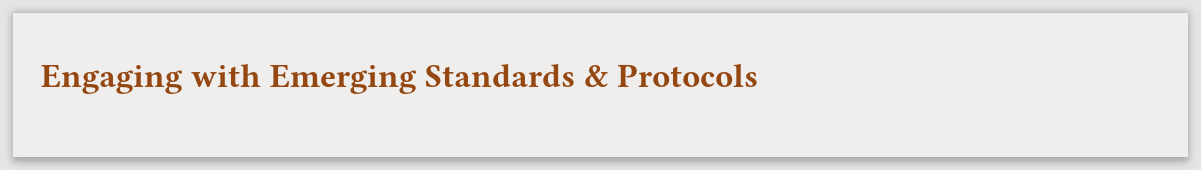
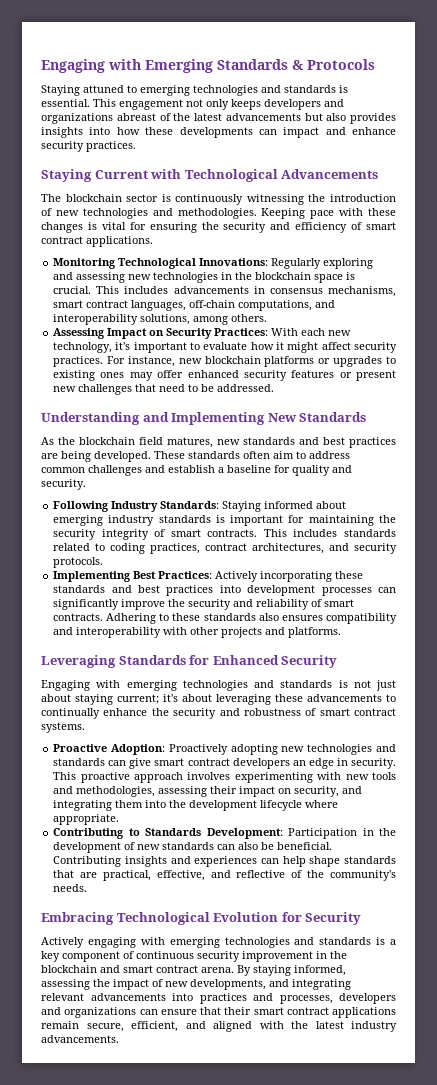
+ Staying attuned to emerging technologies and standards is essential. This engagement not only keeps developers and organizations abreast of the latest advancements but also provides insights into how these developments can impact and enhance security practices.
+ Staying Current with Technological Advancements
+ The blockchain sector is continuously witnessing the introduction of new technologies and methodologies. Keeping pace with these changes is vital for ensuring the security and efficiency of smart contract applications.
+ Monitoring Technological Innovations: Regularly exploring and assessing new technologies in the blockchain space is crucial. This includes advancements in consensus mechanisms, smart contract languages, off-chain computations, and interoperability solutions, among others.
+ Assessing Impact on Security Practices: With each new technology, it's important to evaluate how it might affect security practices. For instance, new blockchain platforms or upgrades to existing ones may offer enhanced security features or present new challenges that need to be addressed.
+ Understanding and Implementing New Standards
+ As the blockchain field matures, new standards and best practices are being developed. These standards often aim to address common challenges and establish a baseline for quality and security.
+ Following Industry Standards: Staying informed about emerging industry standards is important for maintaining the security integrity of smart contracts. This includes standards related to coding practices, contract architectures, and security protocols.
+ Implementing Best Practices: Actively incorporating these standards and best practices into development processes can significantly improve the security and reliability of smart contracts. Adhering to these standards also ensures compatibility and interoperability with other projects and platforms.
+ Leveraging Standards for Enhanced Security
+ Engaging with emerging technologies and standards is not just about staying current; it's about leveraging these advancements to continually enhance the security and robustness of smart contract systems.
+ Proactive Adoption: Proactively adopting new technologies and standards can give smart contract developers an edge in security. This proactive approach involves experimenting with new tools and methodologies, assessing their impact on security, and integrating them into the development lifecycle where appropriate.
+ Contributing to Standards Development: Participation in the development of new standards can also be beneficial. Contributing insights and experiences can help shape standards that are practical, effective, and reflective of the community's needs.
+ Embracing Technological Evolution for Security
+ Actively engaging with emerging technologies and standards is a key component of continuous security improvement in the blockchain and smart contract arena. By staying informed, assessing the impact of new developments, and integrating relevant advancements into practices and processes, developers and organizations can ensure that their smart contract applications remain secure, efficient, and aligned with the latest industry advancements.

